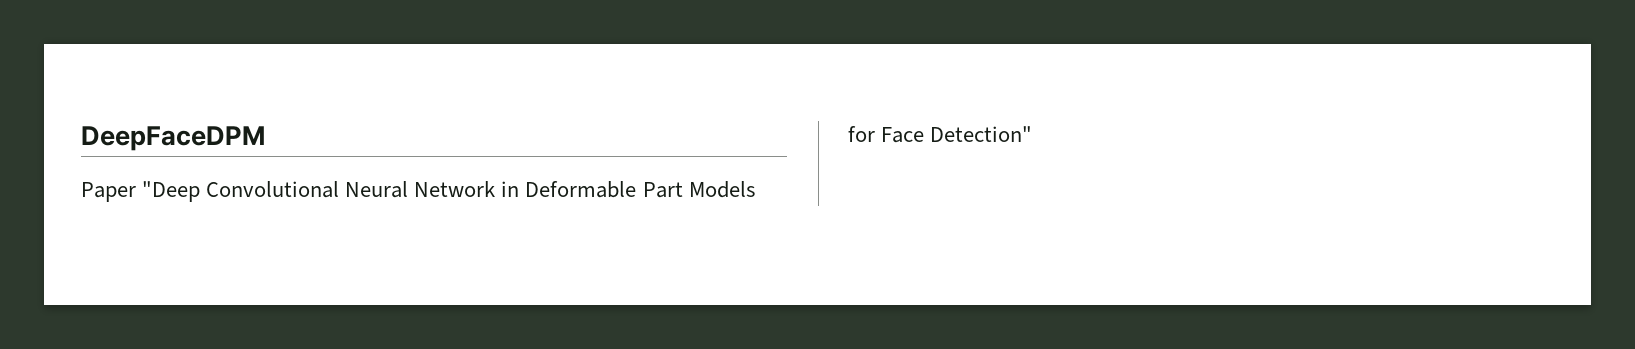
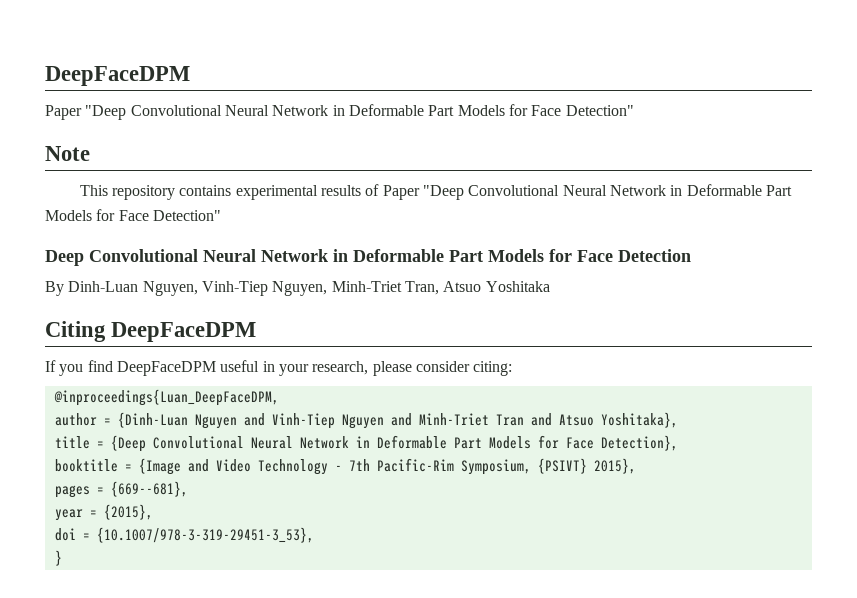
+ Note
+ This repository contains experimental results of Paper "Deep Convolutional Neural Network in Deformable Part Models for Face Detection"
+ Deep Convolutional Neural Network in Deformable Part Models for Face Detection
+ By Dinh-Luan Nguyen, Vinh-Tiep Nguyen, Minh-Triet Tran, Atsuo Yoshitaka
+ Citing DeepFaceDPM
+ If you find DeepFaceDPM useful in your research, please consider citing:
+ @inproceedings{Luan_DeepFaceDPM,
+ author = {Dinh-Luan Nguyen and Vinh-Tiep Nguyen and Minh-Triet Tran and Atsuo Yoshitaka},
+ title = {Deep Convolutional Neural Network in Deformable Part Models for Face Detection},
+ booktitle = {Image and Video Technology - 7th Pacific-Rim Symposium, {PSIVT} 2015},
+ pages = {669--681},
+ year = {2015},
+ doi = {10.1007/978-3-319-29451-3_53},
+ }

